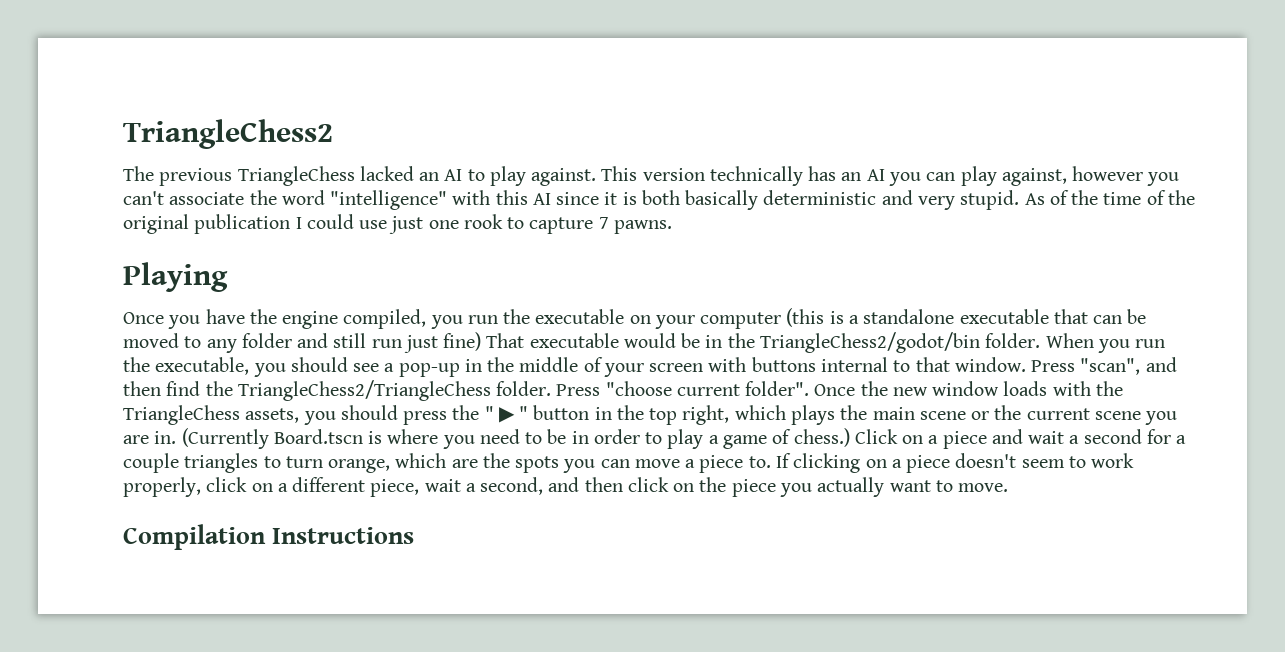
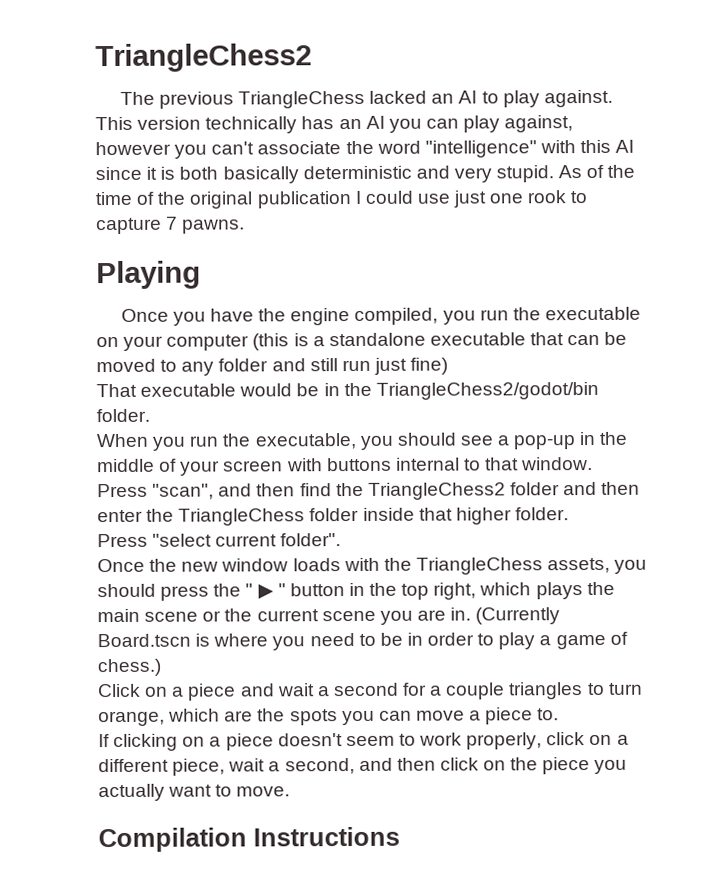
- Once you have the engine compiled, you run the executable on your computer (this is a standalone executable that can be moved to any folder and still run just fine) That executable would be in the TriangleChess2/godot/bin folder. When you run the executable, you should see a pop-up in the middle of your screen with buttons internal to that window. Press "scan", and then find the TriangleChess2/TriangleChess folder. Press "choose current folder". Once the new window loads with the TriangleChess assets, you should press the " ▶ " button in the top right, which plays the main scene or the current scene you are in.
+ Once you have the engine compiled, you run the executable on your computer (this is a standalone executable that can be moved to any folder and still run just fine)
+ That executable would be in the TriangleChess2/godot/bin folder.
+ When you run the executable, you should see a pop-up in the middle of your screen with buttons internal to that window.
+ Press "scan", and then find the TriangleChess2 folder and then enter the TriangleChess folder inside that higher folder.
+ Press "select current folder".
+ Once the new window loads with the TriangleChess assets, you should press the " ▶ " button in the top right, which plays the main scene or the current scene you are in.
- (Currently Board.tscn is where you need to be in order to play a game of chess.) Click on a piece and wait a second for a couple triangles to turn orange, which are the spots you can move a piece to. If clicking on a piece doesn't seem to work properly, click on a different piece, wait a second, and then click on the piece you actually want to move.
+ (Currently Board.tscn is where you need to be in order to play a game of chess.)
+ Click on a piece and wait a second for a couple triangles to turn orange, which are the spots you can move a piece to.
+ If clicking on a piece doesn't seem to work properly, click on a different piece, wait a second, and then click on the piece you actually want to move.

